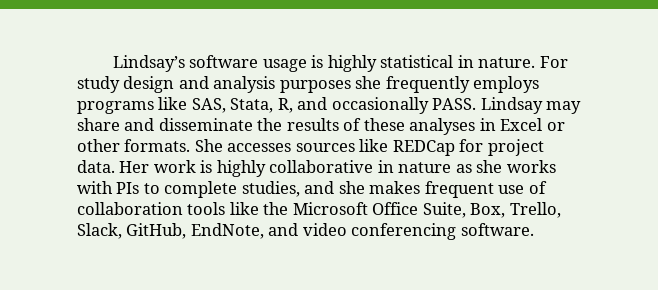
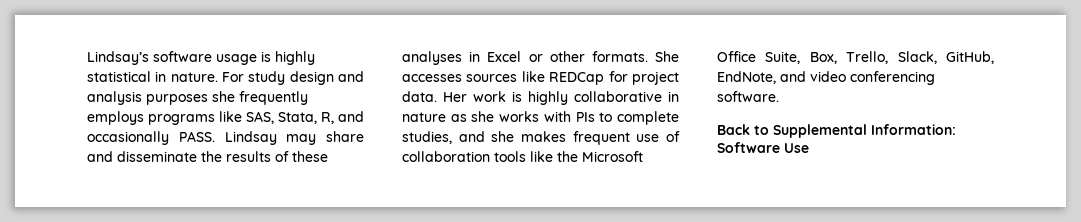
+ Back to Supplemental Information: Software Use

